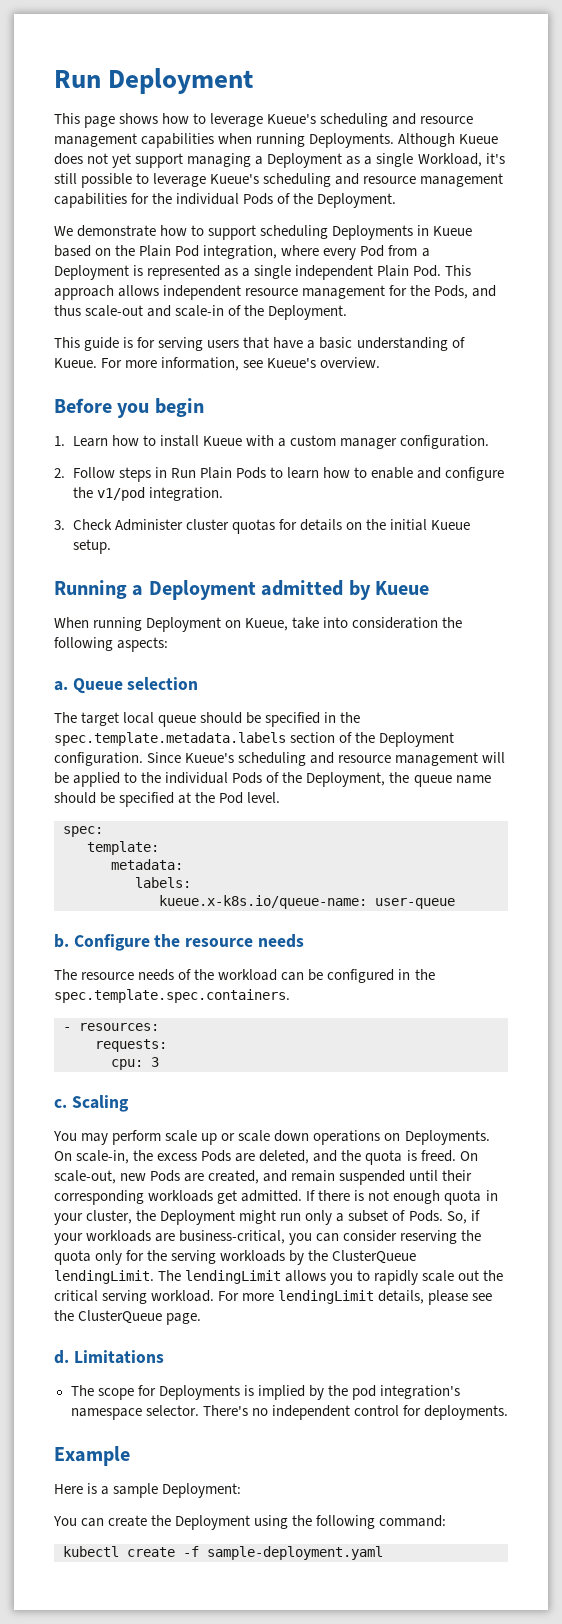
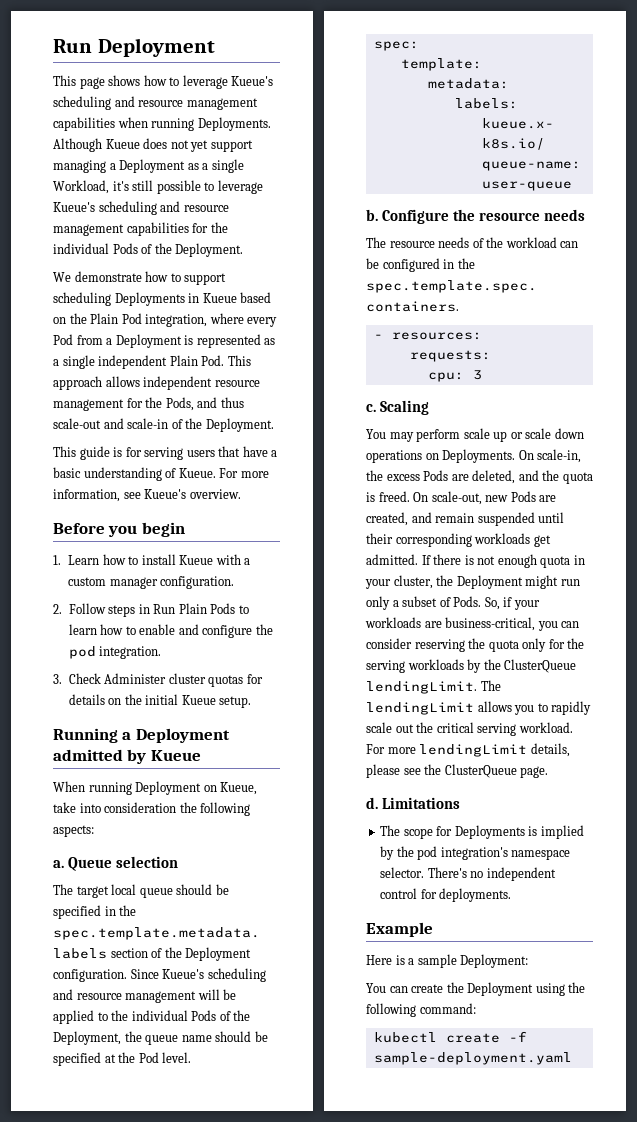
- 2. Follow steps in Run Plain Pods to learn how to enable and configure the v1/pod integration.
+ 2. Follow steps in Run Plain Pods to learn how to enable and configure the pod integration.

